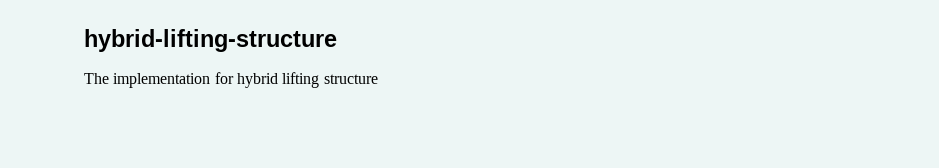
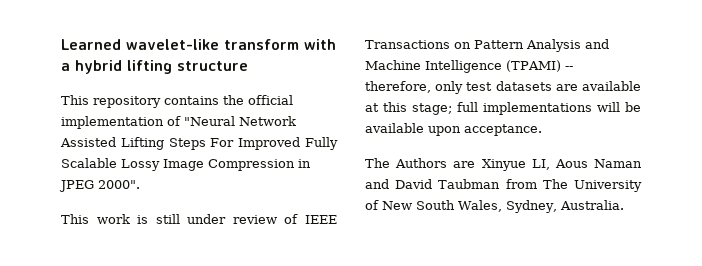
- hybrid-lifting-structure
- The implementation for hybrid lifting structure
+ Learned wavelet-like transform with a hybrid lifting structure
+ This repository contains the official implementation of "Neural Network Assisted Lifting Steps For Improved Fully Scalable Lossy Image Compression in JPEG 2000".
+ This work is still under review of IEEE Transactions on Pattern Analysis and Machine Intelligence (TPAMI) -- therefore, only test datasets are available at this stage; full implementations will be available upon acceptance.
+ The Authors are Xinyue LI, Aous Naman and David Taubman from The University of New South Wales, Sydney, Australia.

